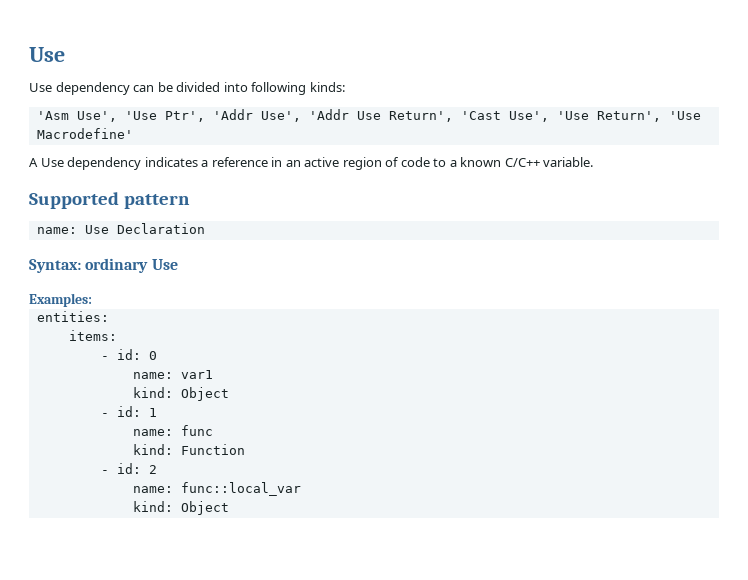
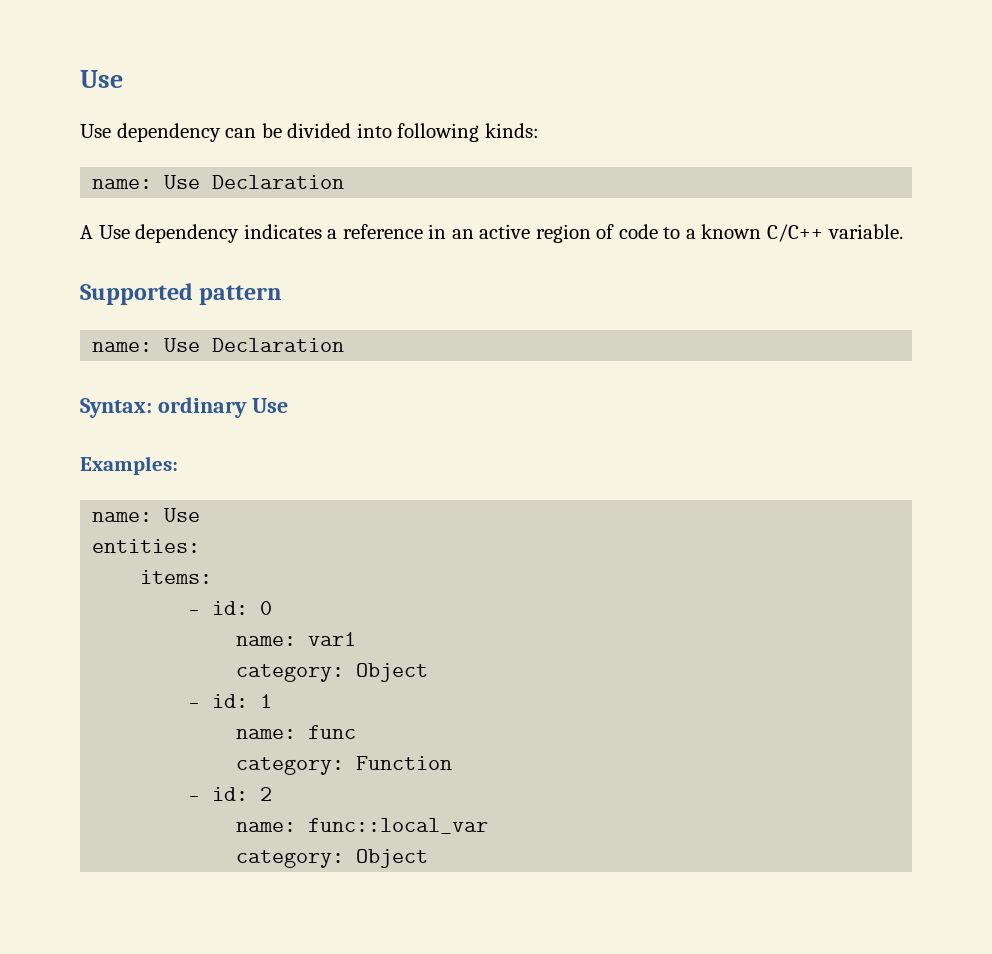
  Use dependency can be divided into following kinds:
- 'Asm Use', 'Use Ptr', 'Addr Use', 'Addr Use Return', 'Cast Use', 'Use Return', 'Use Macrodefine'
+ name: Use Declaration
  Examples:
+ name: Use
  name: var1
- kind: Object
+ category: Object
- kind: Function
+ category: Function
  name: func::local_var
- kind: Object
+ category: Object

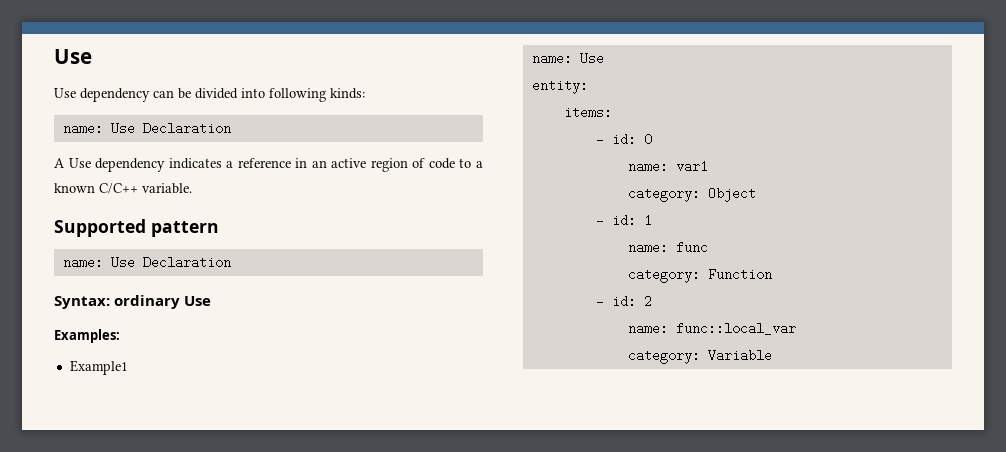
+ Example1
- entities:
+ entity:
  name: func::local_var
- category: Object
+ category: Variable

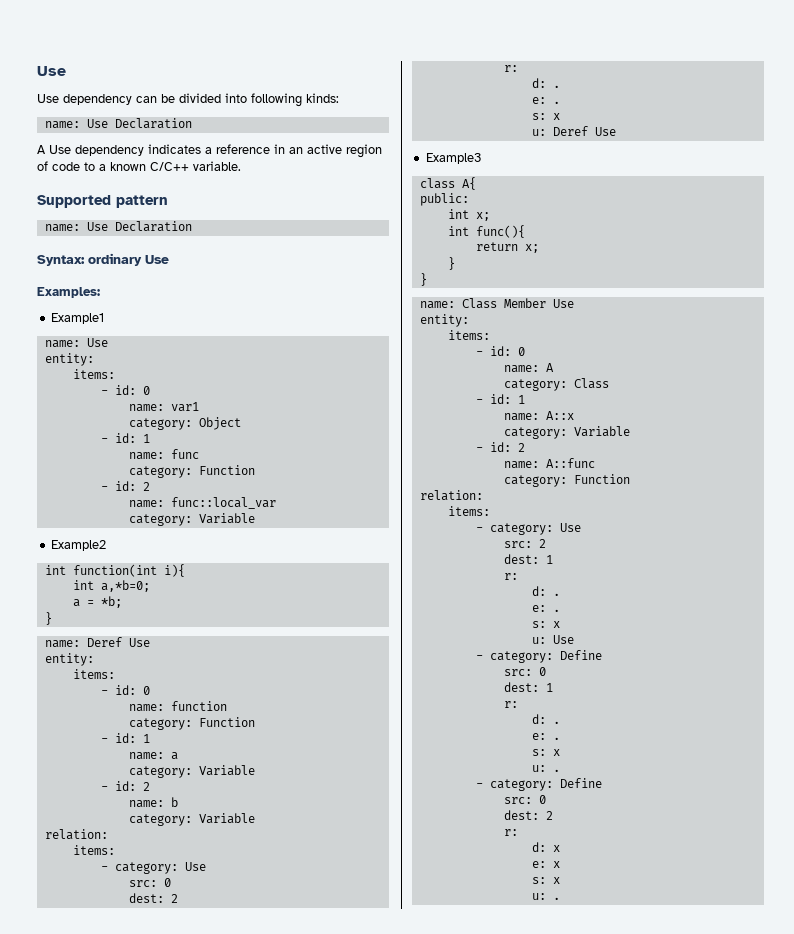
+ Example2
+ int function(int i){
+ int a,*b=0;
+ a = *b;
+ }
+ name: Deref Use
+ entity:
+ items:
+ - id: 0
+ name: function
+ category: Function
+ - id: 1
+ name: a
+ category: Variable
+ - id: 2
+ name: b
+ category: Variable
+ relation:
+ items:
+ - category: Use
+ src: 0
+ dest: 2
+ r:
+ d: .
+ e: .
+ s: x
+ u: Deref Use
+ Example3
+ class A{
+ public:
+ int x;
+ int func(){
+ return x;
+ }
+ }
+ name: Class Member Use
+ entity:
+ items:
+ - id: 0
+ name: A
+ category: Class
+ - id: 1
+ name: A::x
+ category: Variable
+ - id: 2
+ name: A::func
+ category: Function
+ relation:
+ items:
+ - category: Use
+ src: 2
+ dest: 1
+ r:
+ d: .
+ e: .
+ s: x
+ u: Use
+ - category: Define
+ src: 0
+ dest: 1
+ r:
+ d: .
+ e: .
+ s: x
+ u: .
+ - category: Define
+ src: 0
+ dest: 2
+ r:
+ d: x
+ e: x
+ s: x
+ u: .

